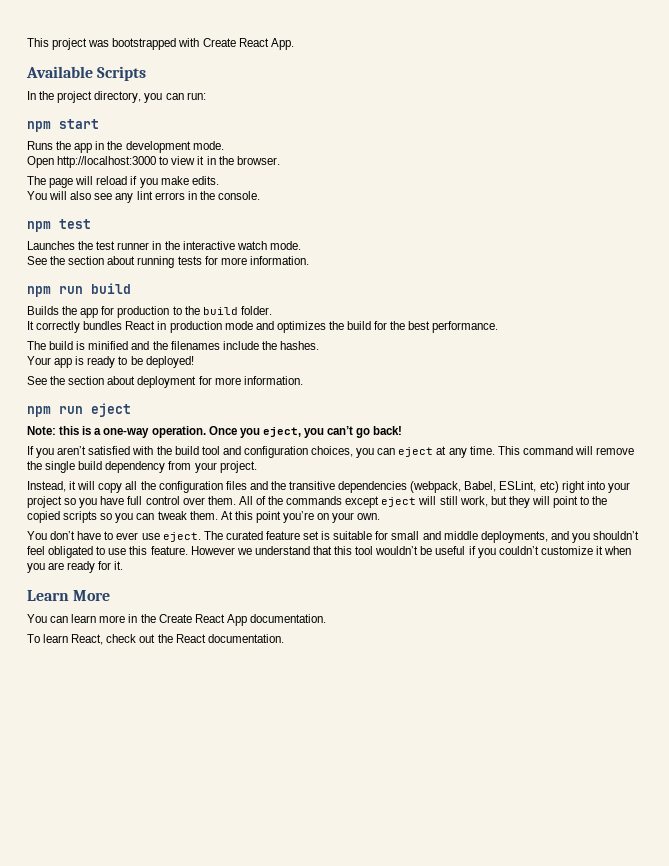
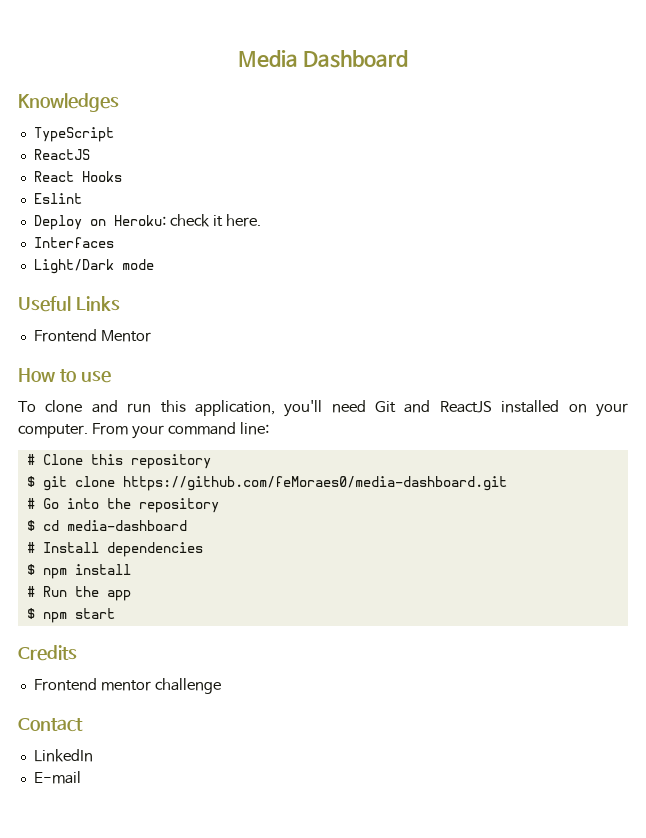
- This project was bootstrapped with Create React App.
- Available Scripts
- In the project directory, you can run:
- npm start
- Runs the app in the development mode.
- Open http://localhost:3000 to view it in the browser.
- The page will reload if you make edits.
- You will also see any lint errors in the console.
- npm test
- Launches the test runner in the interactive watch mode.
- See the section about running tests for more information.
- npm run build
- Builds the app for production to the build folder.
- It correctly bundles React in production mode and optimizes the build for the best performance.
- The build is minified and the filenames include the hashes.
- Your app is ready to be deployed!
- See the section about deployment for more information.
- npm run eject
- Note: this is a one-way operation. Once you eject, you can’t go back!
- If you aren’t satisfied with the build tool and configuration choices, you can eject at any time. This command will remove the single build dependency from your project.
- Instead, it will copy all the configuration files and the transitive dependencies (webpack, Babel, ESLint, etc) right into your project so you have full control over them. All of the commands except eject will still work, but they will point to the copied scripts so you can tweak them. At this point you’re on your own.
- You don’t have to ever use eject. The curated feature set is suitable for small and middle deployments, and you shouldn’t feel obligated to use this feature. However we understand that this tool wouldn’t be useful if you couldn’t customize it when you are ready for it.
- Learn More
- You can learn more in the Create React App documentation.
- To learn React, check out the React documentation.
+ Media Dashboard
+ Knowledges
+ TypeScript
+ ReactJS
+ React Hooks
+ Eslint
+ Deploy on Heroku: check it here.
+ Interfaces
+ Light/Dark mode
+ Useful Links
+ Frontend Mentor
+ How to use
+ To clone and run this application, you'll need Git and ReactJS installed on your computer. From your command line:
+ # Clone this repository
+ $ git clone https://github.com/feMoraes0/media-dashboard.git
+ # Go into the repository
+ $ cd media-dashboard
+ # Install dependencies
+ $ npm install
+ # Run the app
+ $ npm start
+ Credits
+ Frontend mentor challenge
+ Contact
+ LinkedIn
+ E-mail

